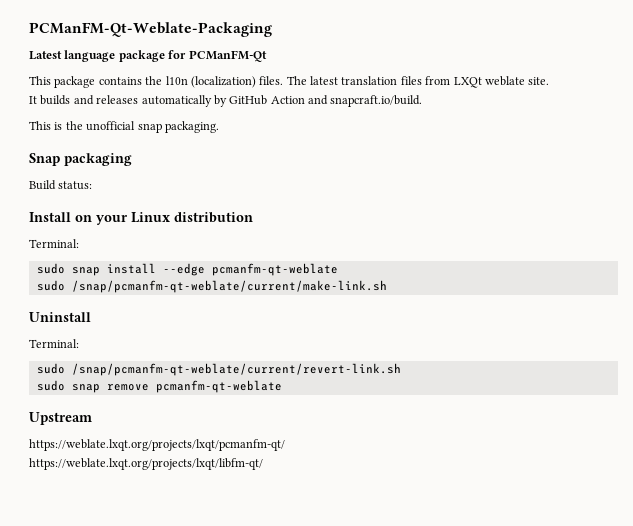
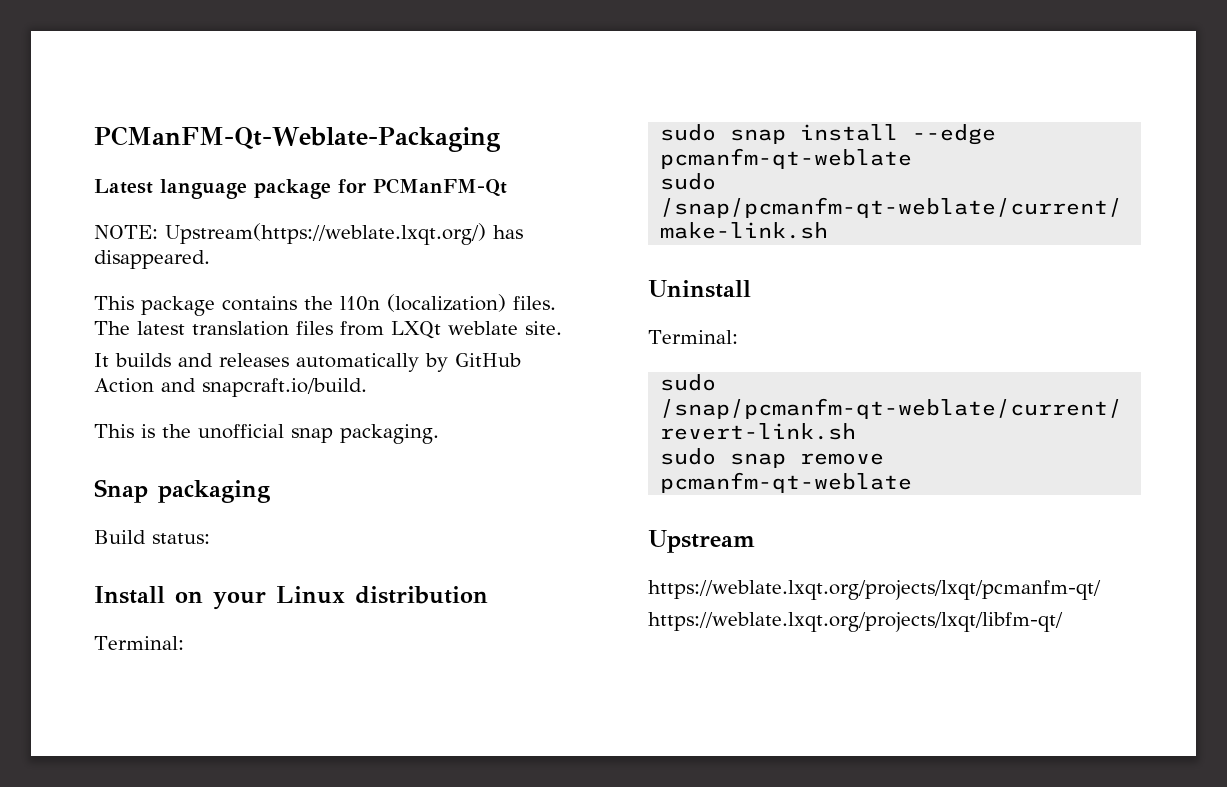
+ NOTE: Upstream(https://weblate.lxqt.org/) has disappeared.

